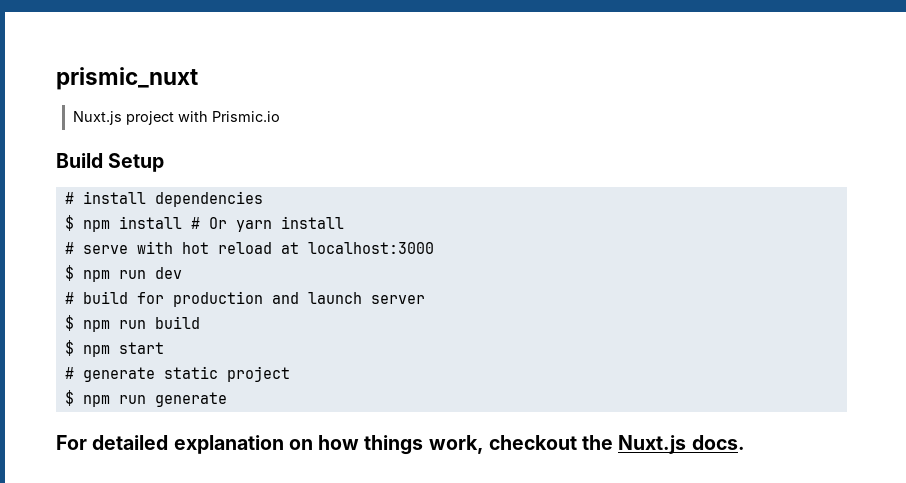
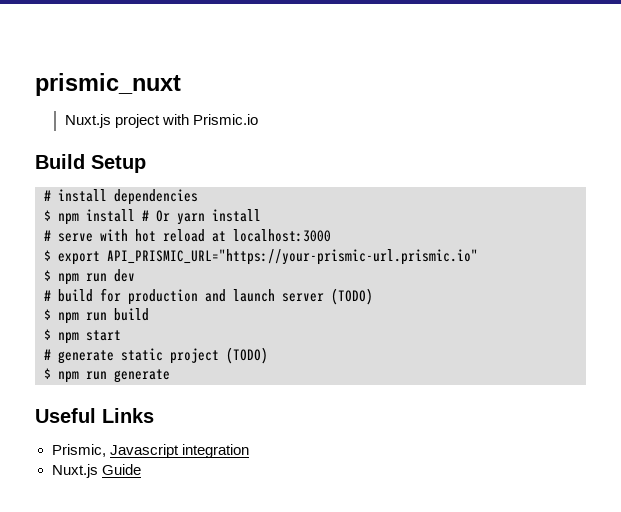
+ $ export API_PRISMIC_URL="https://your-prismic-url.prismic.io"
- # build for production and launch server
+ # build for production and launch server (TODO)
- # generate static project
+ # generate static project (TODO)
- For detailed explanation on how things work, checkout the Nuxt.js docs.
+ Useful Links
+ Prismic, Javascript integration
+ Nuxt.js Guide

